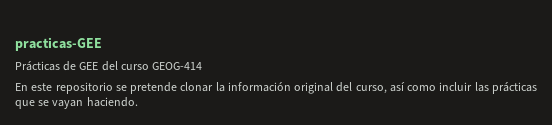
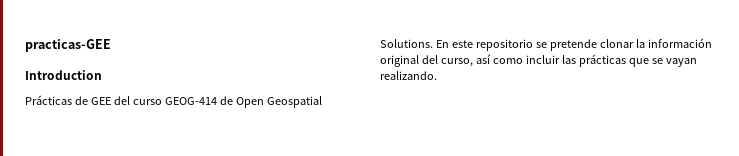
+ Introduction
- Prácticas de GEE del curso GEOG-414
- En este repositorio se pretende clonar la información original del curso, así como incluir las prácticas que se vayan haciendo.
+ Prácticas de GEE del curso GEOG-414 de Open Geospatial Solutions. En este repositorio se pretende clonar la información original del curso, así como incluir las prácticas que se vayan realizando.

